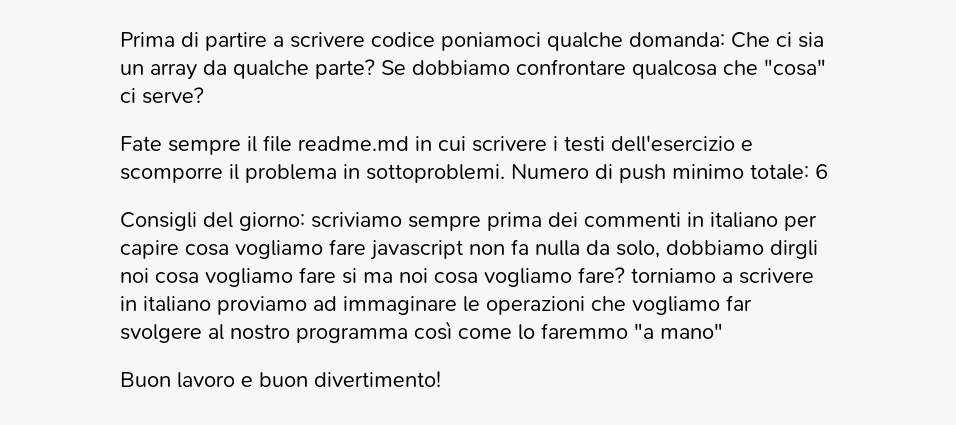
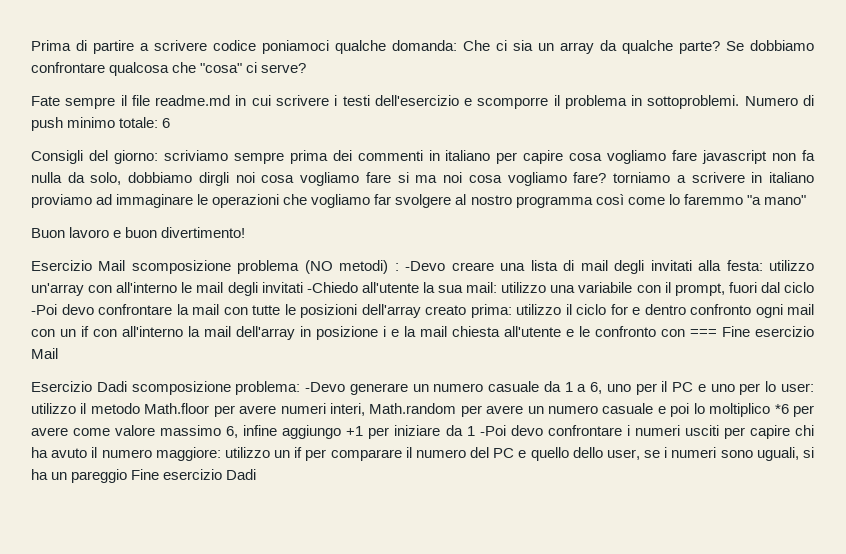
+ Esercizio Mail scomposizione problema (NO metodi) : -Devo creare una lista di mail degli invitati alla festa: utilizzo un'array con all'interno le mail degli invitati -Chiedo all'utente la sua mail: utilizzo una variabile con il prompt, fuori dal ciclo -Poi devo confrontare la mail con tutte le posizioni dell'array creato prima: utilizzo il ciclo for e dentro confronto ogni mail con un if con all'interno la mail dell'array in posizione i e la mail chiesta all'utente e le confronto con === Fine esercizio Mail
+ Esercizio Dadi scomposizione problema: -Devo generare un numero casuale da 1 a 6, uno per il PC e uno per lo user: utilizzo il metodo Math.floor per avere numeri interi, Math.random per avere un numero casuale e poi lo moltiplico *6 per avere come valore massimo 6, infine aggiungo +1 per iniziare da 1 -Poi devo confrontare i numeri usciti per capire chi ha avuto il numero maggiore: utilizzo un if per comparare il numero del PC e quello dello user, se i numeri sono uguali, si ha un pareggio Fine esercizio Dadi

